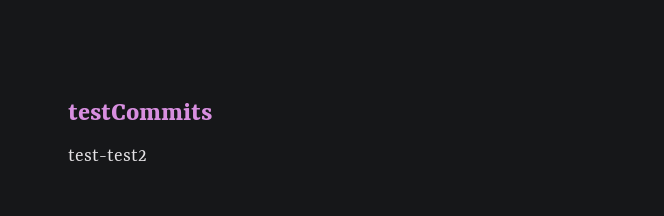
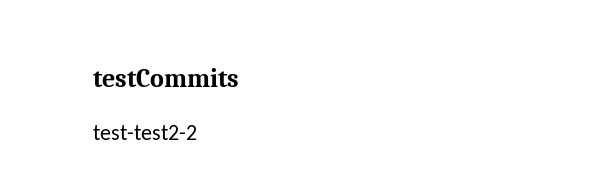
- test-test2
+ test-test2-2

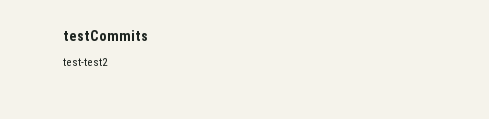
- test-test2-2
+ test-test2

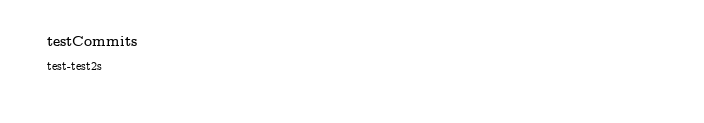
- test-test2
+ test-test2s

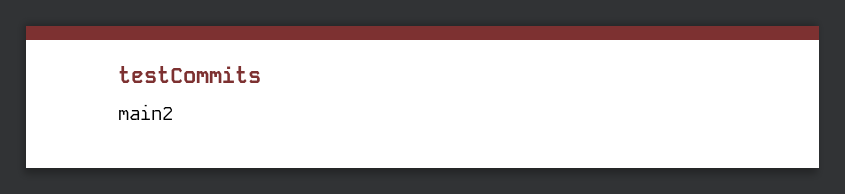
- test-test2s
+ main2

